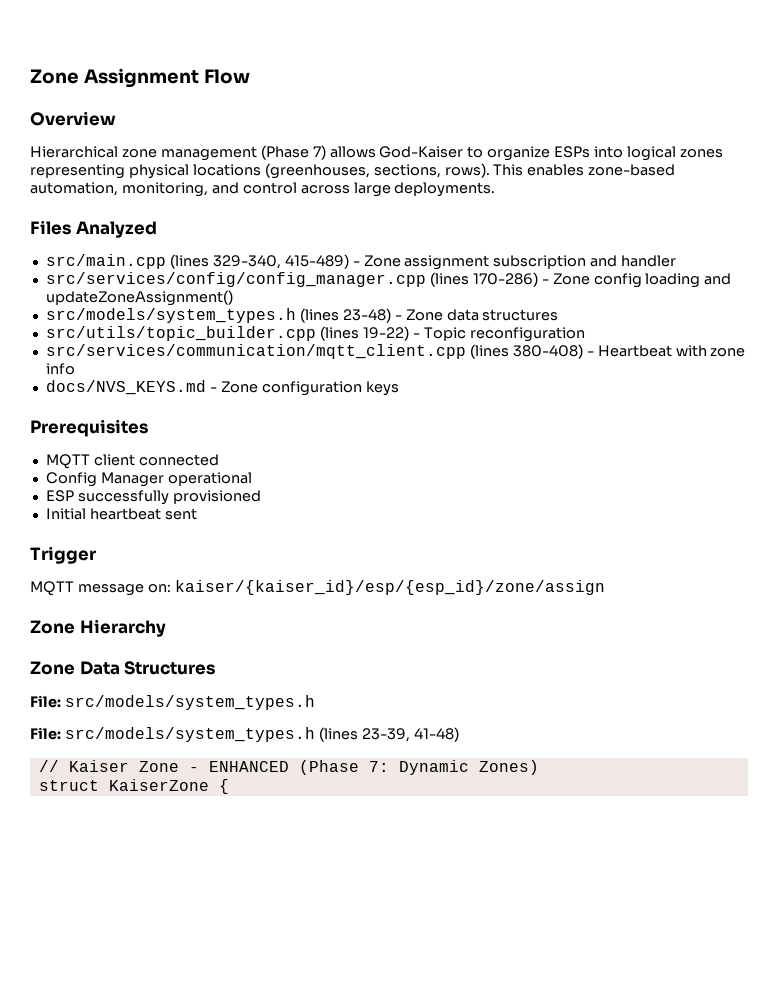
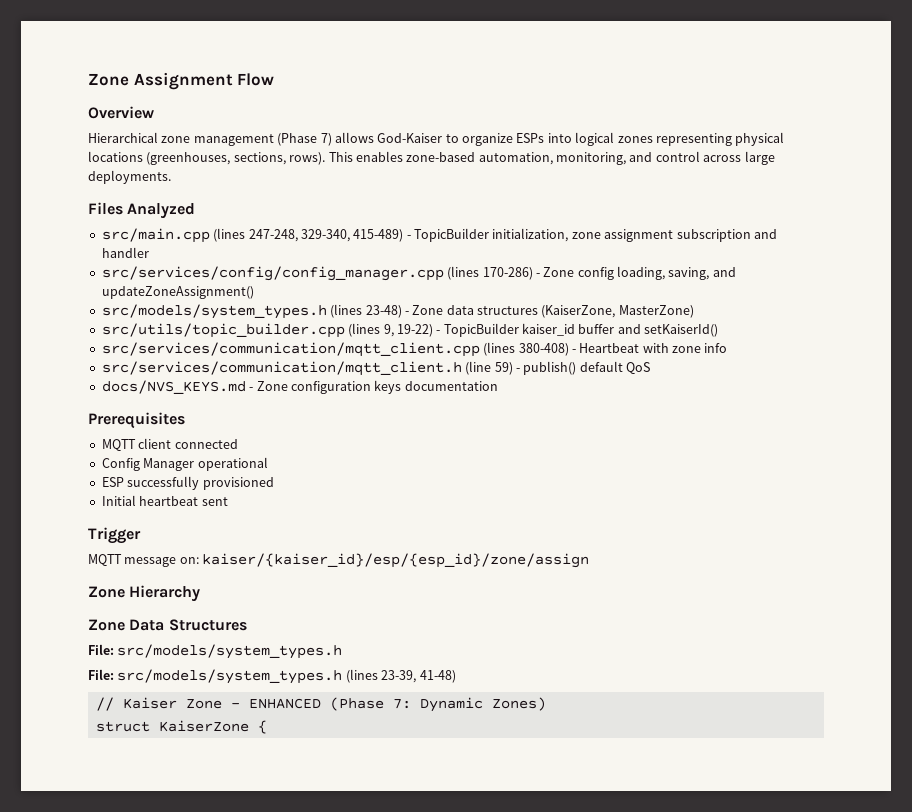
- src/main.cpp (lines 329-340, 415-489) - Zone assignment subscription and handler
+ src/main.cpp (lines 247-248, 329-340, 415-489) - TopicBuilder initialization, zone assignment subscription and handler
- src/services/config/config_manager.cpp (lines 170-286) - Zone config loading and updateZoneAssignment()
+ src/services/config/config_manager.cpp (lines 170-286) - Zone config loading, saving, and updateZoneAssignment()
- src/models/system_types.h (lines 23-48) - Zone data structures
+ src/models/system_types.h (lines 23-48) - Zone data structures (KaiserZone, MasterZone)
- src/utils/topic_builder.cpp (lines 19-22) - Topic reconfiguration
+ src/utils/topic_builder.cpp (lines 9, 19-22) - TopicBuilder kaiser_id buffer and setKaiserId()
+ src/services/communication/mqtt_client.h (line 59) - publish() default QoS
- docs/NVS_KEYS.md - Zone configuration keys
+ docs/NVS_KEYS.md - Zone configuration keys documentation

